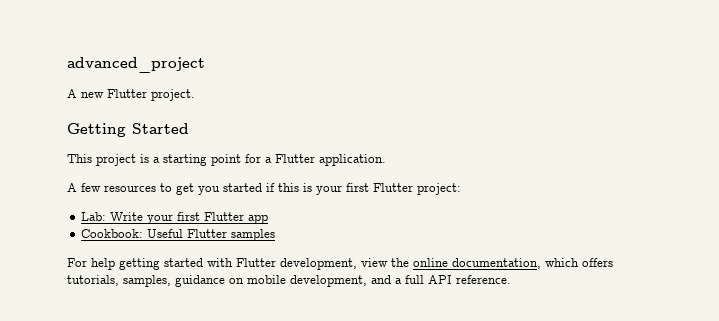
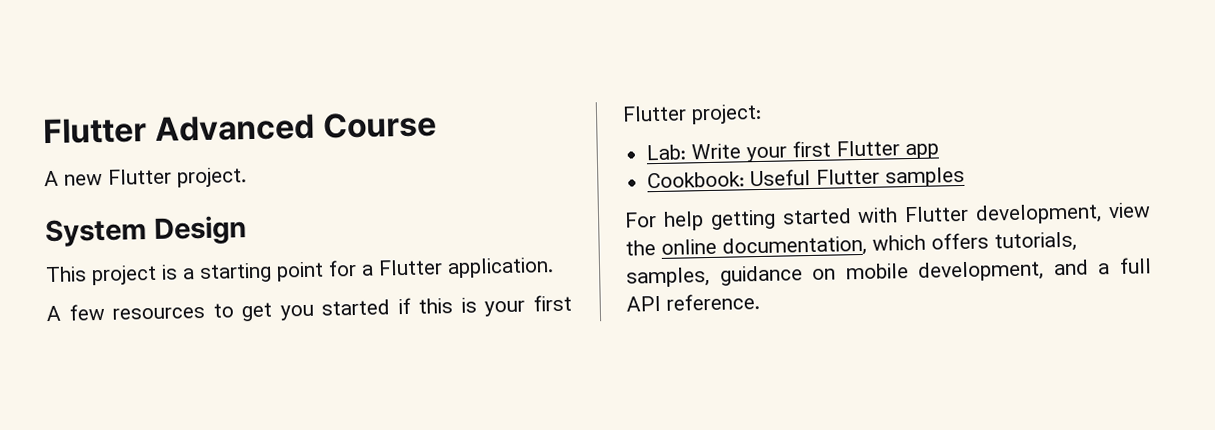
- advanced_project
+ Flutter Advanced Course
- Getting Started
+ System Design

